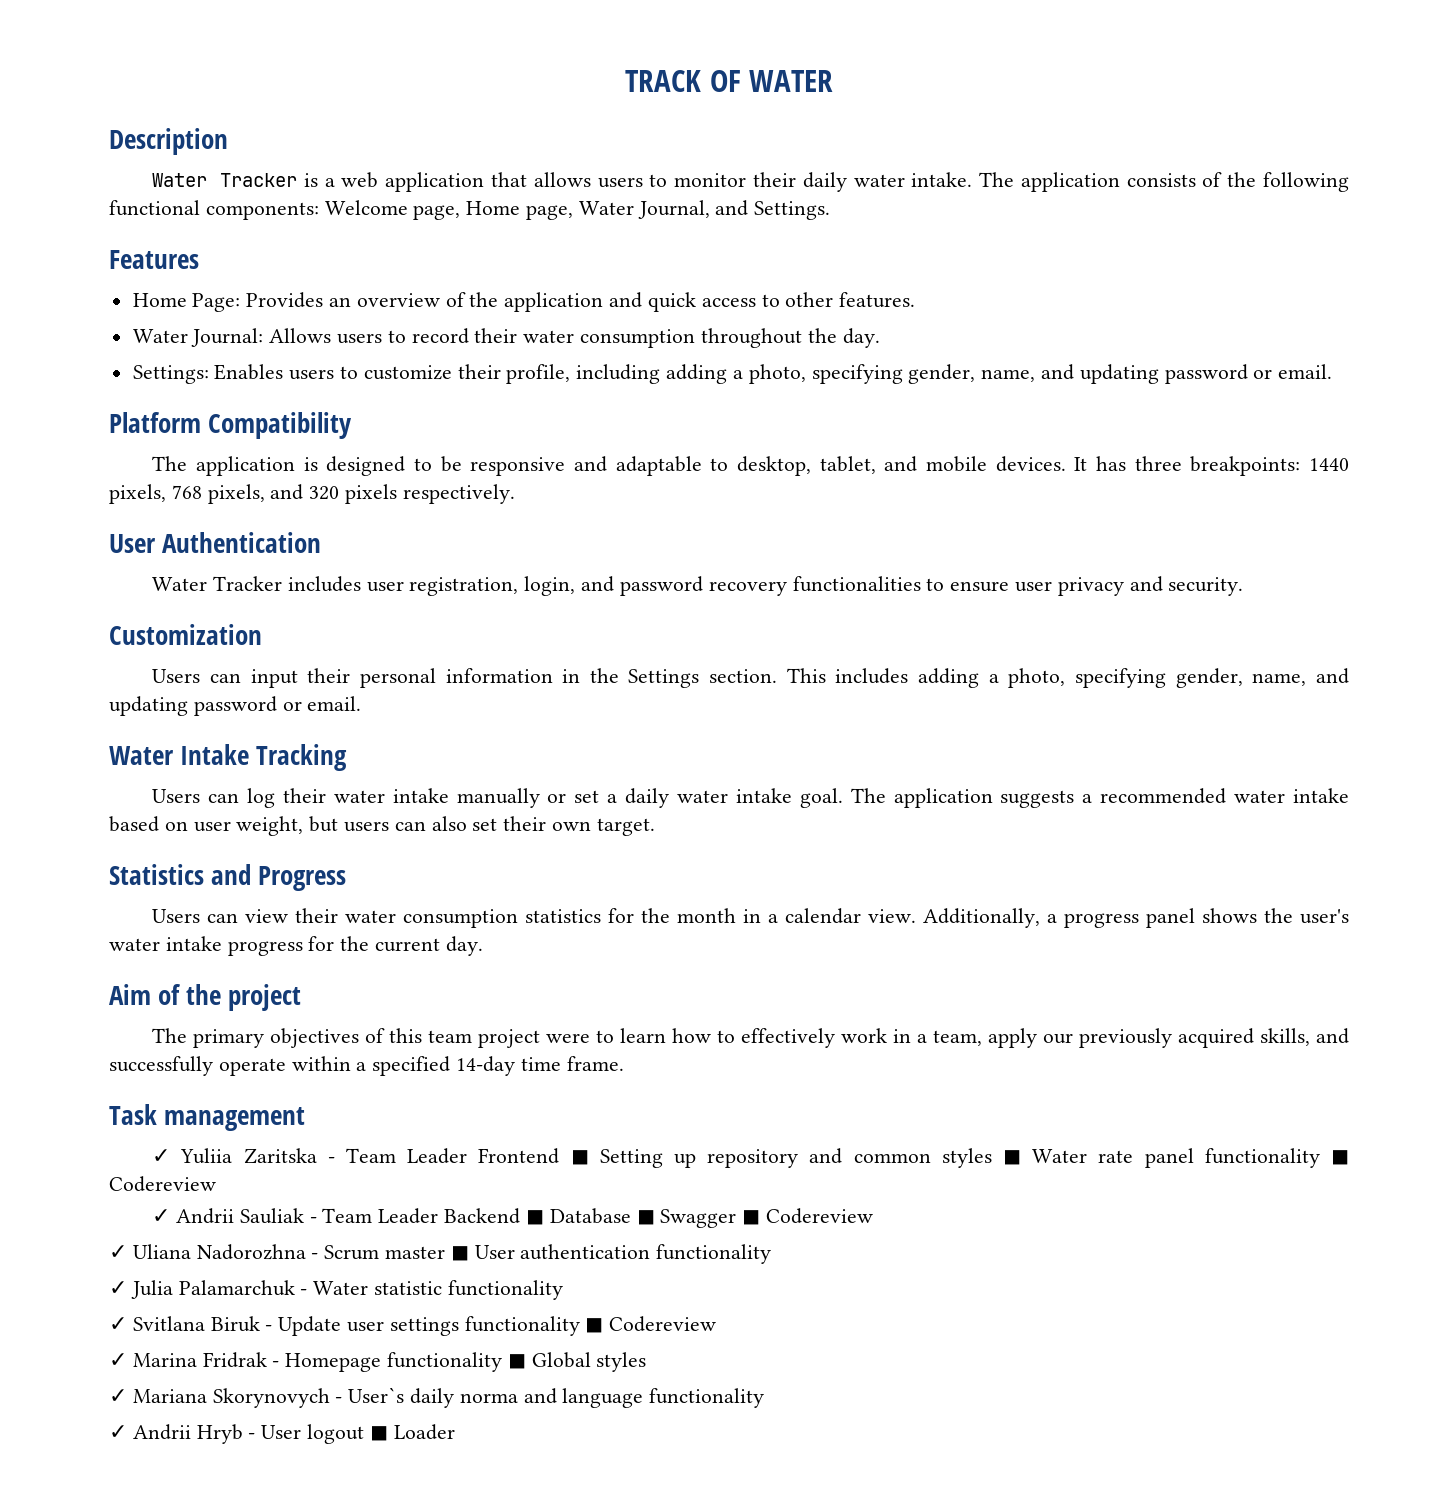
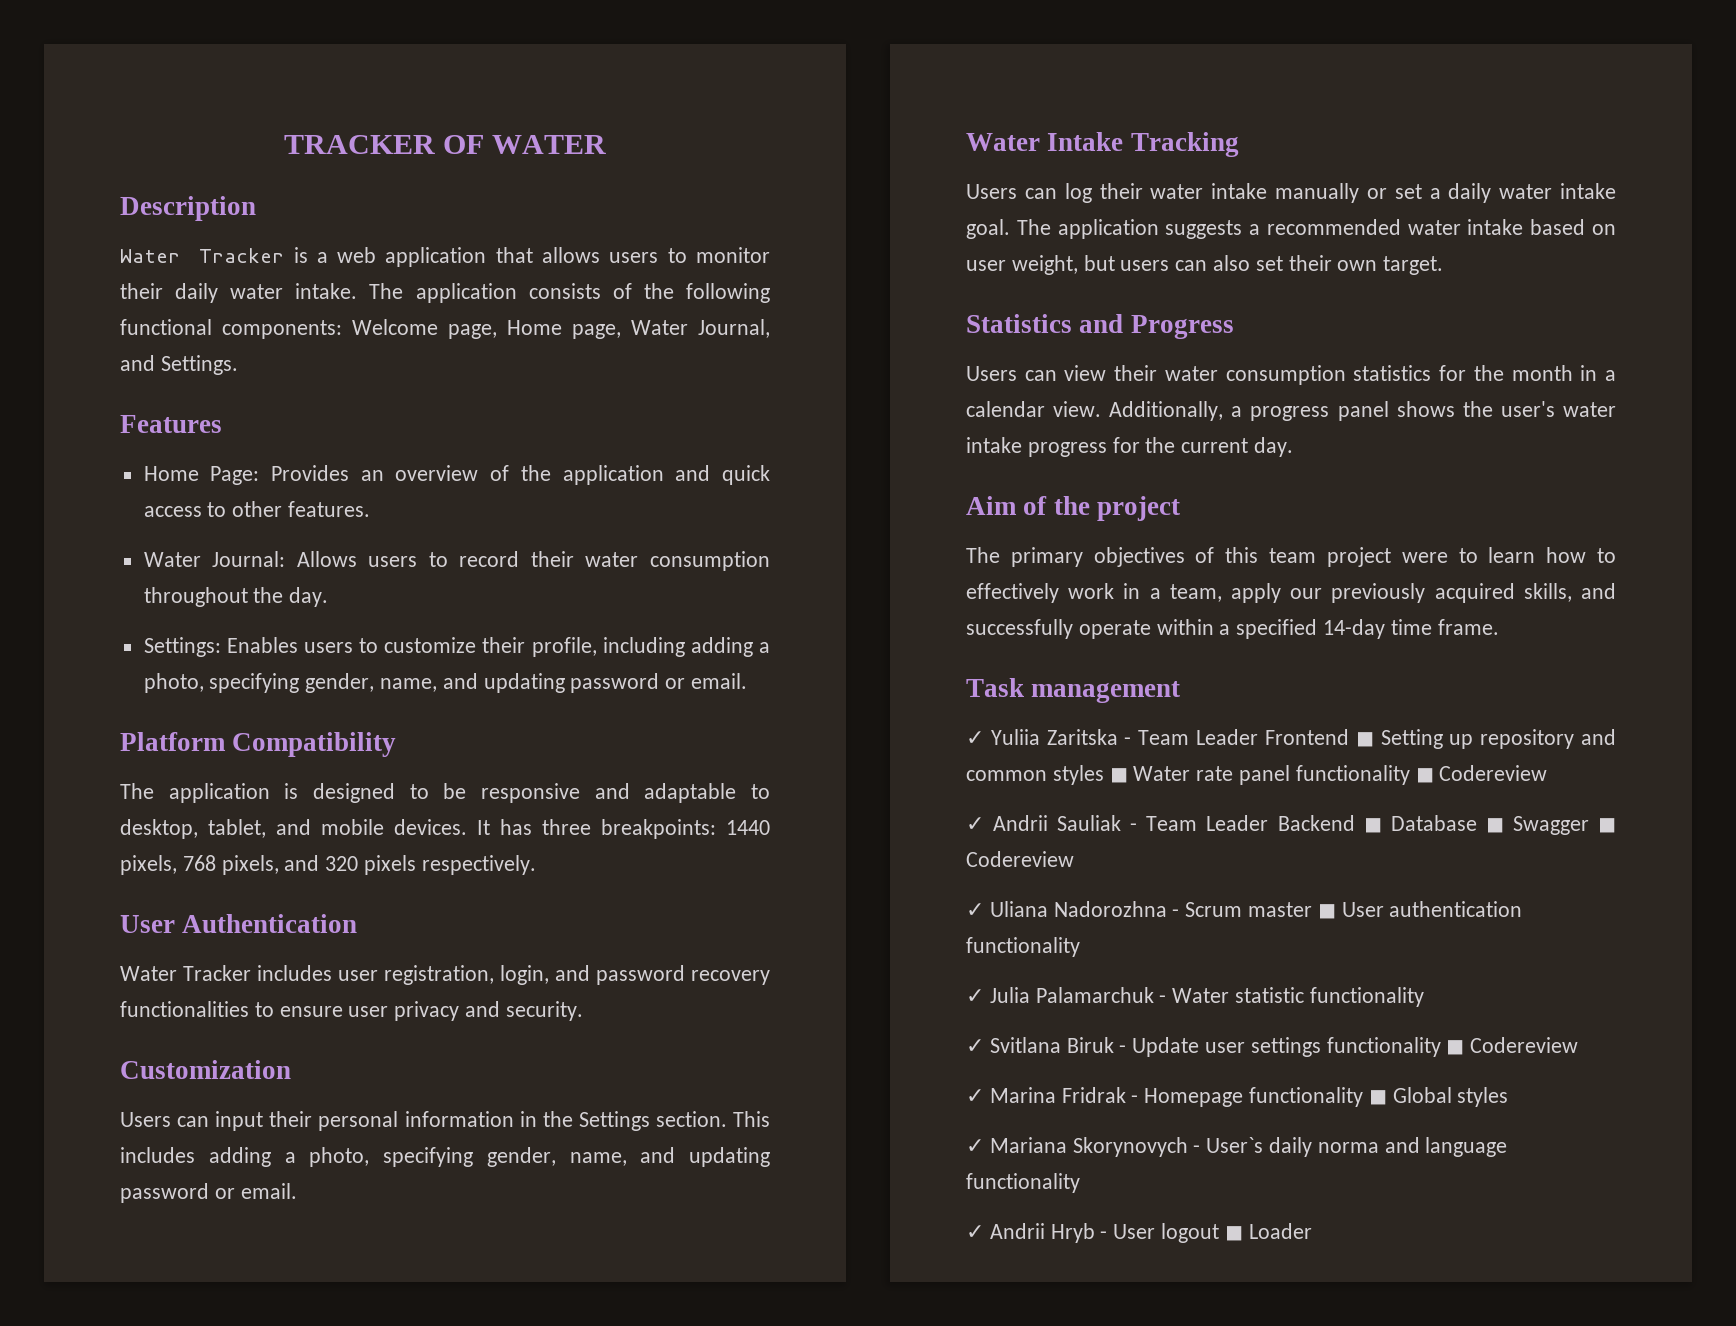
- TRACK OF WATER
+ TRACKER OF WATER

